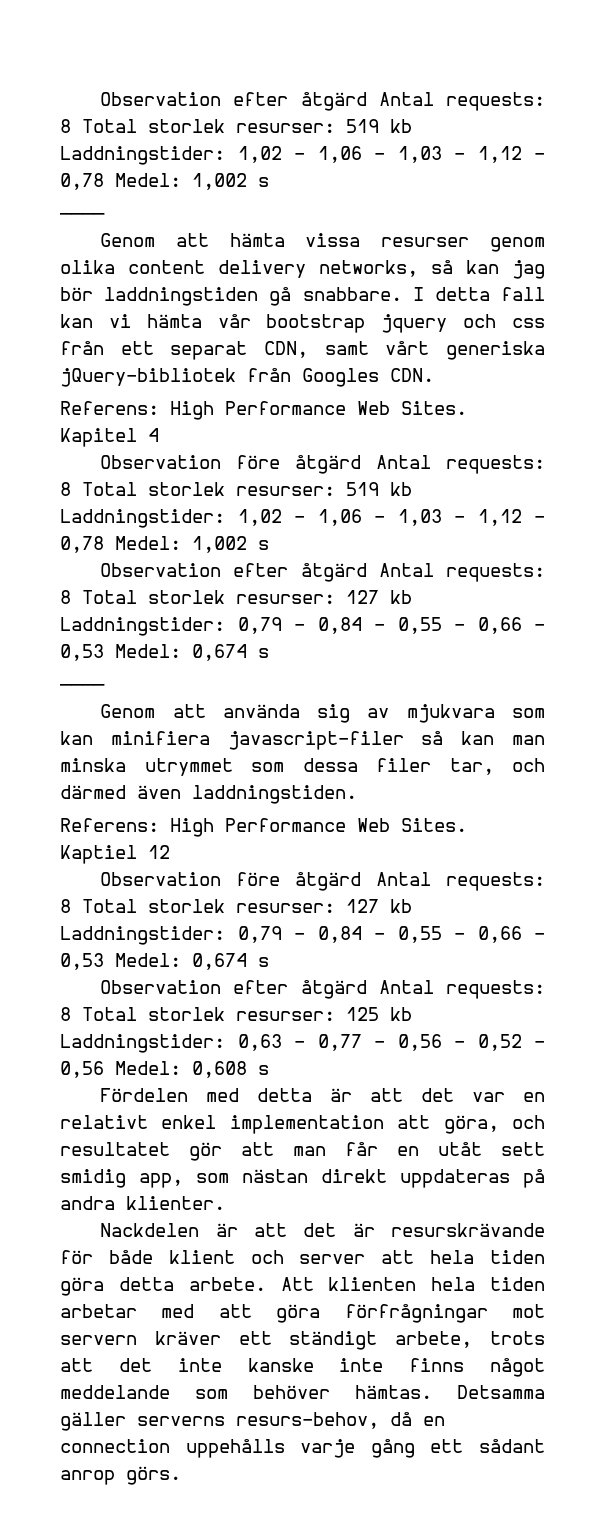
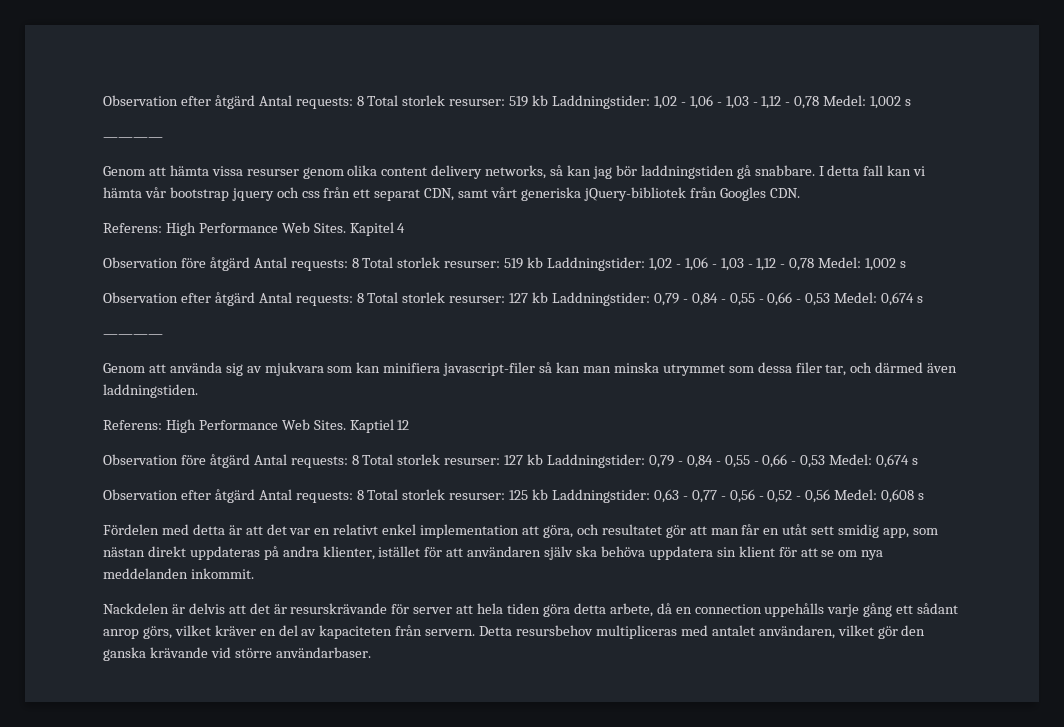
- Fördelen med detta är att det var en relativt enkel implementation att göra, och resultatet gör att man får en utåt sett smidig app, som nästan direkt uppdateras på andra klienter.
+ Fördelen med detta är att det var en relativt enkel implementation att göra, och resultatet gör att man får en utåt sett smidig app, som nästan direkt uppdateras på andra klienter, istället för att användaren själv ska behöva uppdatera sin klient för att se om nya meddelanden inkommit.
- Nackdelen är att det är resurskrävande för både klient och server att hela tiden göra detta arbete. Att klienten hela tiden arbetar med att göra förfrågningar mot servern kräver ett ständigt arbete, trots att det inte kanske inte finns något meddelande som behöver hämtas. Detsamma gäller serverns resurs-behov, då en connection uppehålls varje gång ett sådant anrop görs.
+ Nackdelen är delvis att det är resurskrävande för server att hela tiden göra detta arbete, då en connection uppehålls varje gång ett sådant anrop görs, vilket kräver en del av kapaciteten från servern. Detta resursbehov multipliceras med antalet användaren, vilket gör den ganska krävande vid större användarbaser.

